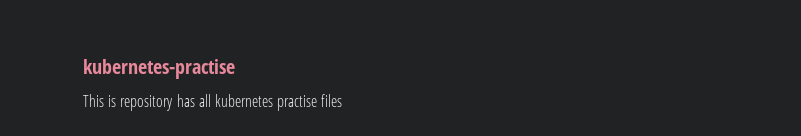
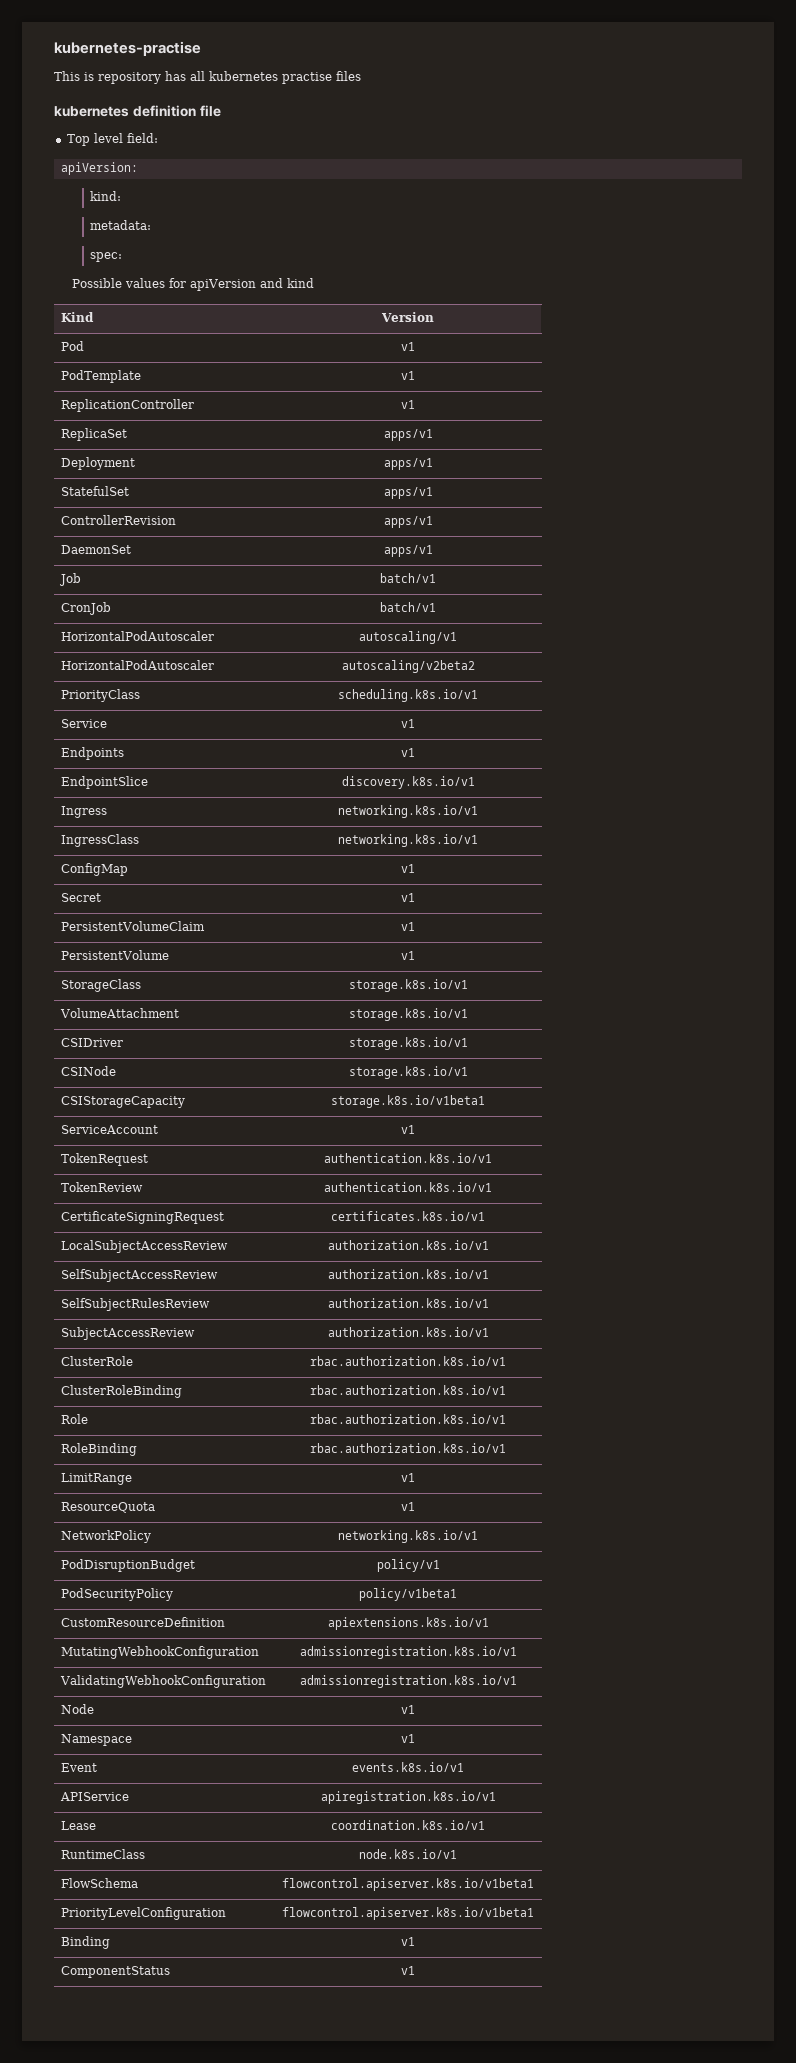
+ kubernetes definition file
+ Top level field:
+ apiVersion:
+ kind:
+ metadata:
+ spec:
+ Possible values for apiVersion and kind
+ Kind | Version
+ Pod | v1
+ PodTemplate | v1
+ ReplicationController | v1
+ ReplicaSet | apps/v1
+ Deployment | apps/v1
+ StatefulSet | apps/v1
+ ControllerRevision | apps/v1
+ DaemonSet | apps/v1
+ Job | batch/v1
+ CronJob | batch/v1
+ HorizontalPodAutoscaler | autoscaling/v1
+ HorizontalPodAutoscaler | autoscaling/v2beta2
+ PriorityClass | scheduling.k8s.io/v1
+ Service | v1
+ Endpoints | v1
+ EndpointSlice | discovery.k8s.io/v1
+ Ingress | networking.k8s.io/v1
+ IngressClass | networking.k8s.io/v1
+ ConfigMap | v1
+ Secret | v1
+ PersistentVolumeClaim | v1
+ PersistentVolume | v1
+ StorageClass | storage.k8s.io/v1
+ VolumeAttachment | storage.k8s.io/v1
+ CSIDriver | storage.k8s.io/v1
+ CSINode | storage.k8s.io/v1
+ CSIStorageCapacity | storage.k8s.io/v1beta1
+ ServiceAccount | v1
+ TokenRequest | authentication.k8s.io/v1
+ TokenReview | authentication.k8s.io/v1
+ CertificateSigningRequest | certificates.k8s.io/v1
+ LocalSubjectAccessReview | authorization.k8s.io/v1
+ SelfSubjectAccessReview | authorization.k8s.io/v1
+ SelfSubjectRulesReview | authorization.k8s.io/v1
+ SubjectAccessReview | authorization.k8s.io/v1
+ ClusterRole | rbac.authorization.k8s.io/v1
+ ClusterRoleBinding | rbac.authorization.k8s.io/v1
+ Role | rbac.authorization.k8s.io/v1
+ RoleBinding | rbac.authorization.k8s.io/v1
+ LimitRange | v1
+ ResourceQuota | v1
+ NetworkPolicy | networking.k8s.io/v1
+ PodDisruptionBudget | policy/v1
+ PodSecurityPolicy | policy/v1beta1
+ CustomResourceDefinition | apiextensions.k8s.io/v1
+ MutatingWebhookConfiguration | admissionregistration.k8s.io/v1
+ ValidatingWebhookConfiguration | admissionregistration.k8s.io/v1
+ Node | v1
+ Namespace | v1
+ Event | events.k8s.io/v1
+ APIService | apiregistration.k8s.io/v1
+ Lease | coordination.k8s.io/v1
+ RuntimeClass | node.k8s.io/v1
+ FlowSchema | flowcontrol.apiserver.k8s.io/v1beta1
+ PriorityLevelConfiguration | flowcontrol.apiserver.k8s.io/v1beta1
+ Binding | v1
+ ComponentStatus | v1

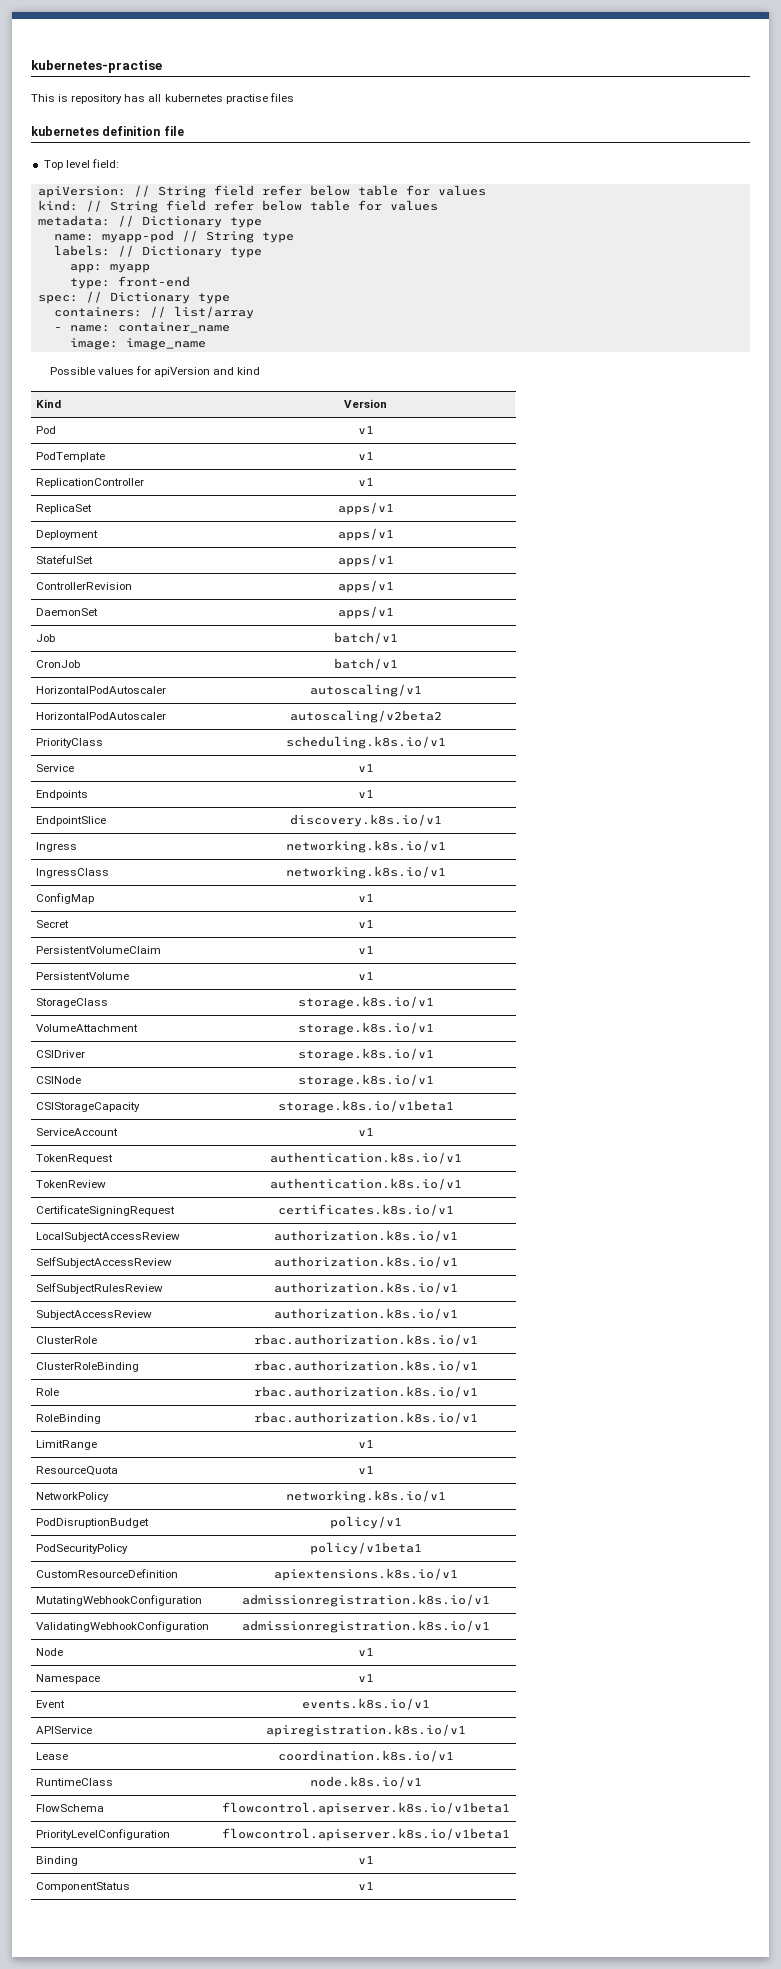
- apiVersion:
- kind:
- metadata:
- spec:
+ apiVersion: // String field refer below table for values
+ kind: // String field refer below table for values
+ metadata: // Dictionary type
+ name: myapp-pod // String type
+ labels: // Dictionary type
+ app: myapp
+ type: front-end
+ spec: // Dictionary type
+ containers: // list/array
+ - name: container_name
+ image: image_name

